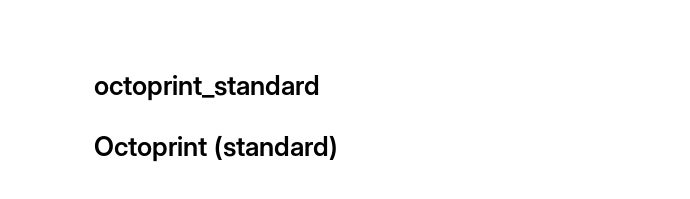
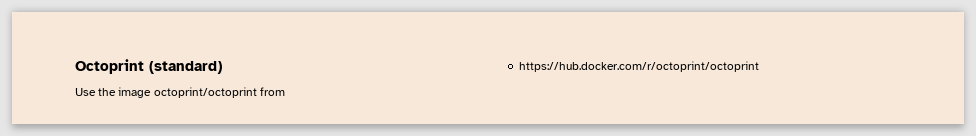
- octoprint_standard
+ Use the image octoprint/octoprint from
+ https://hub.docker.com/r/octoprint/octoprint

